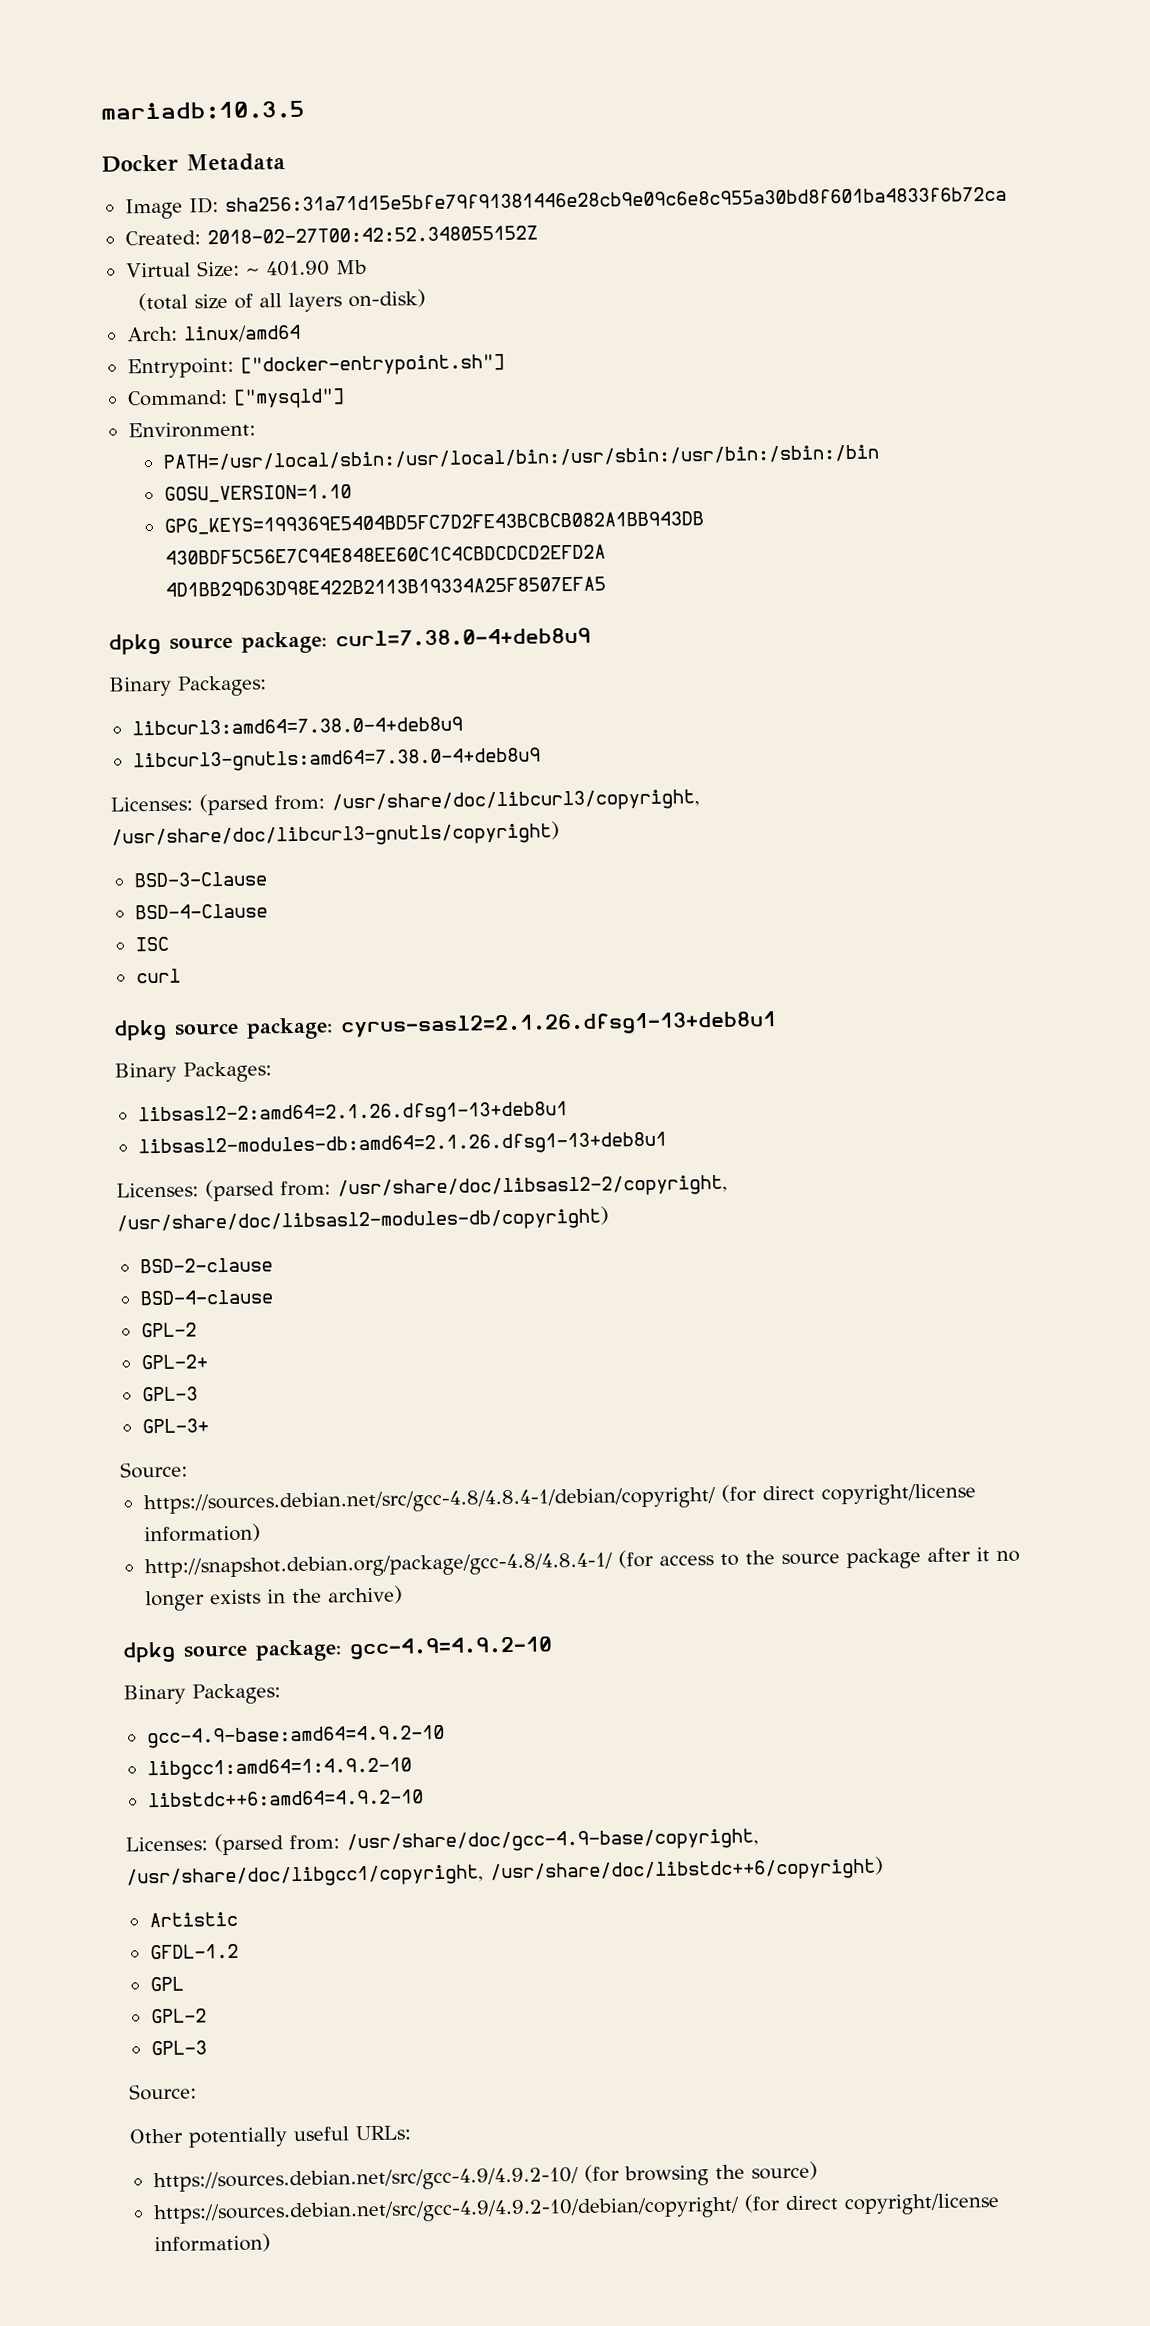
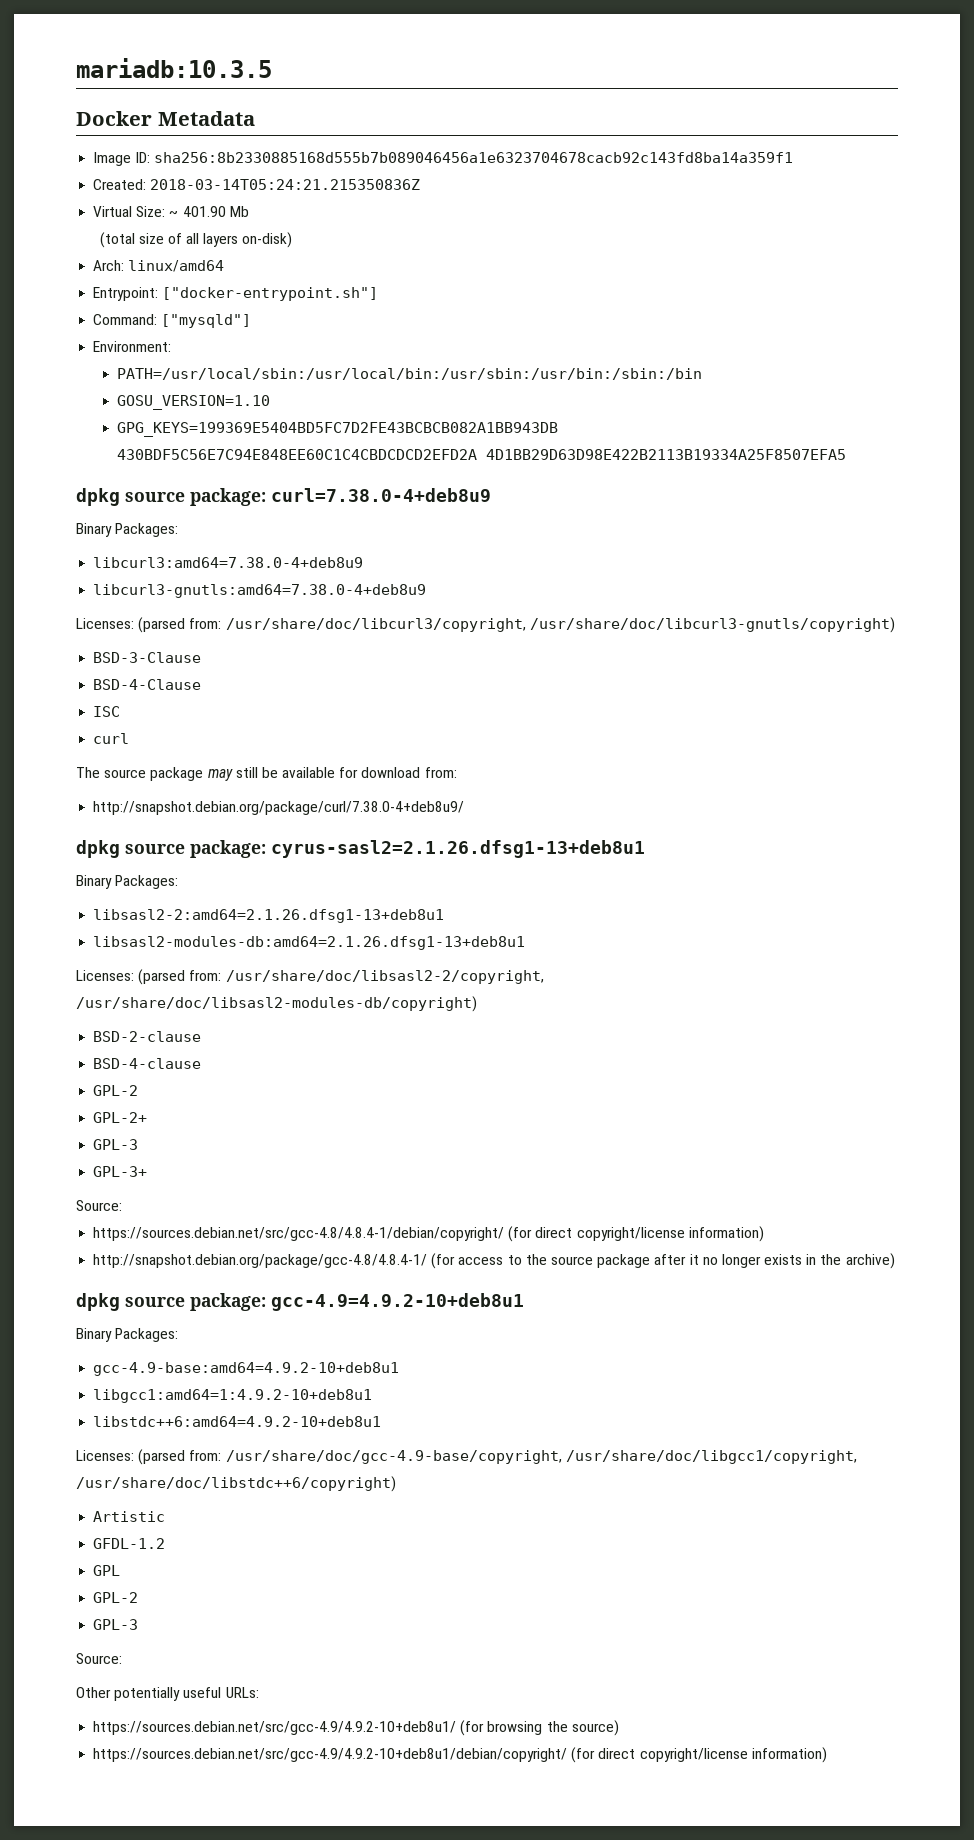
- Image ID: sha256:31a71d15e5bfe79f91381446e28cb9e09c6e8c955a30bd8f601ba4833f6b72ca
+ Image ID: sha256:8b2330885168d555b7b089046456a1e6323704678cacb92c143fd8ba14a359f1
- Created: 2018-02-27T00:42:52.348055152Z
+ Created: 2018-03-14T05:24:21.215350836Z
+ The source package may still be available for download from:
+ http://snapshot.debian.org/package/curl/7.38.0-4+deb8u9/
- dpkg source package: gcc-4.9=4.9.2-10
+ dpkg source package: gcc-4.9=4.9.2-10+deb8u1
  Binary Packages:
- gcc-4.9-base:amd64=4.9.2-10
- libgcc1:amd64=1:4.9.2-10
- libstdc++6:amd64=4.9.2-10
+ gcc-4.9-base:amd64=4.9.2-10+deb8u1
+ libgcc1:amd64=1:4.9.2-10+deb8u1
+ libstdc++6:amd64=4.9.2-10+deb8u1
- https://sources.debian.net/src/gcc-4.9/4.9.2-10/ (for browsing the source)
+ https://sources.debian.net/src/gcc-4.9/4.9.2-10+deb8u1/ (for browsing the source)
- https://sources.debian.net/src/gcc-4.9/4.9.2-10/debian/copyright/ (for direct copyright/license information)
+ https://sources.debian.net/src/gcc-4.9/4.9.2-10+deb8u1/debian/copyright/ (for direct copyright/license information)

